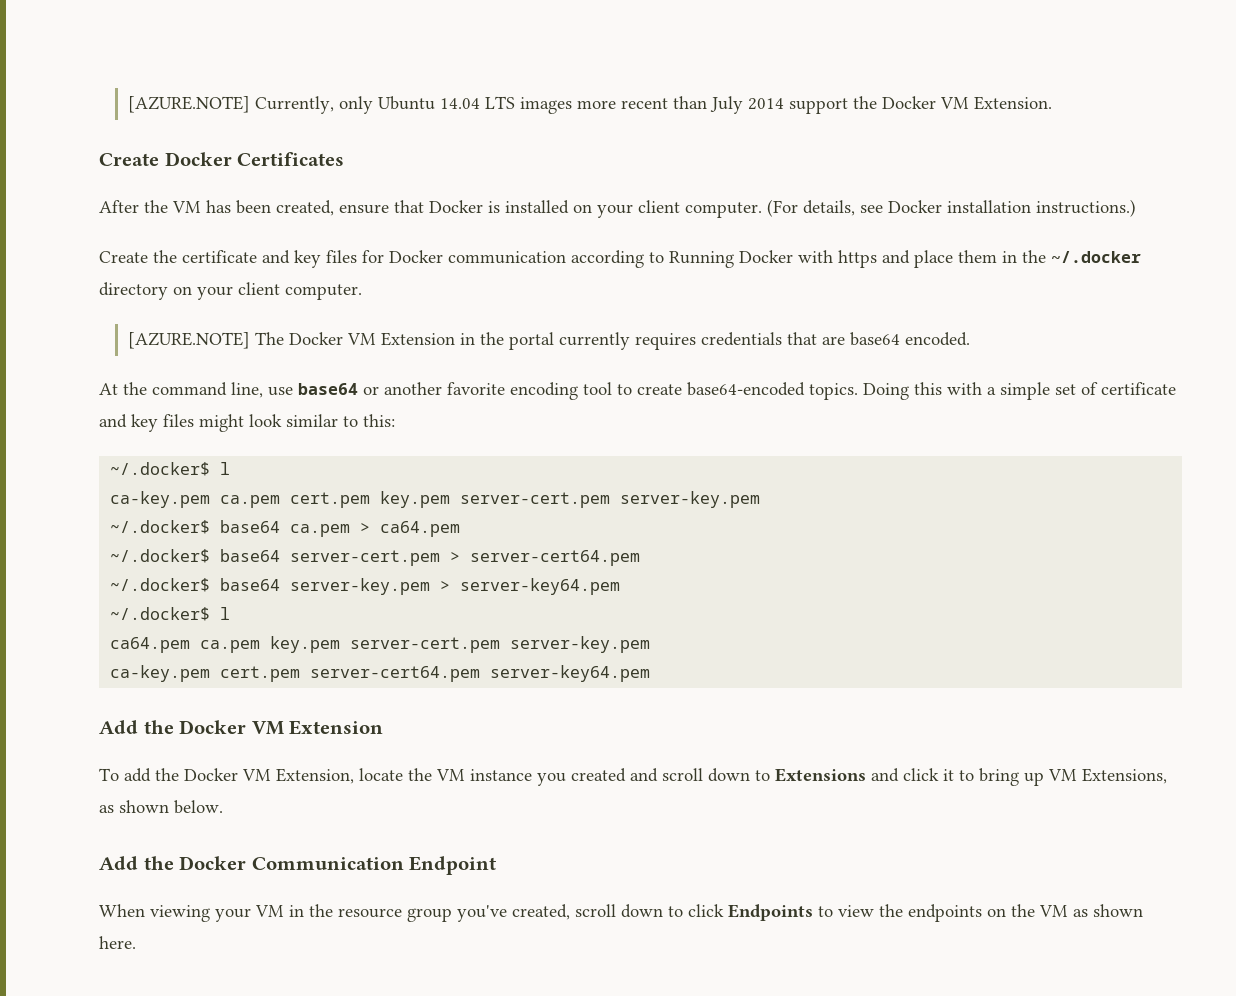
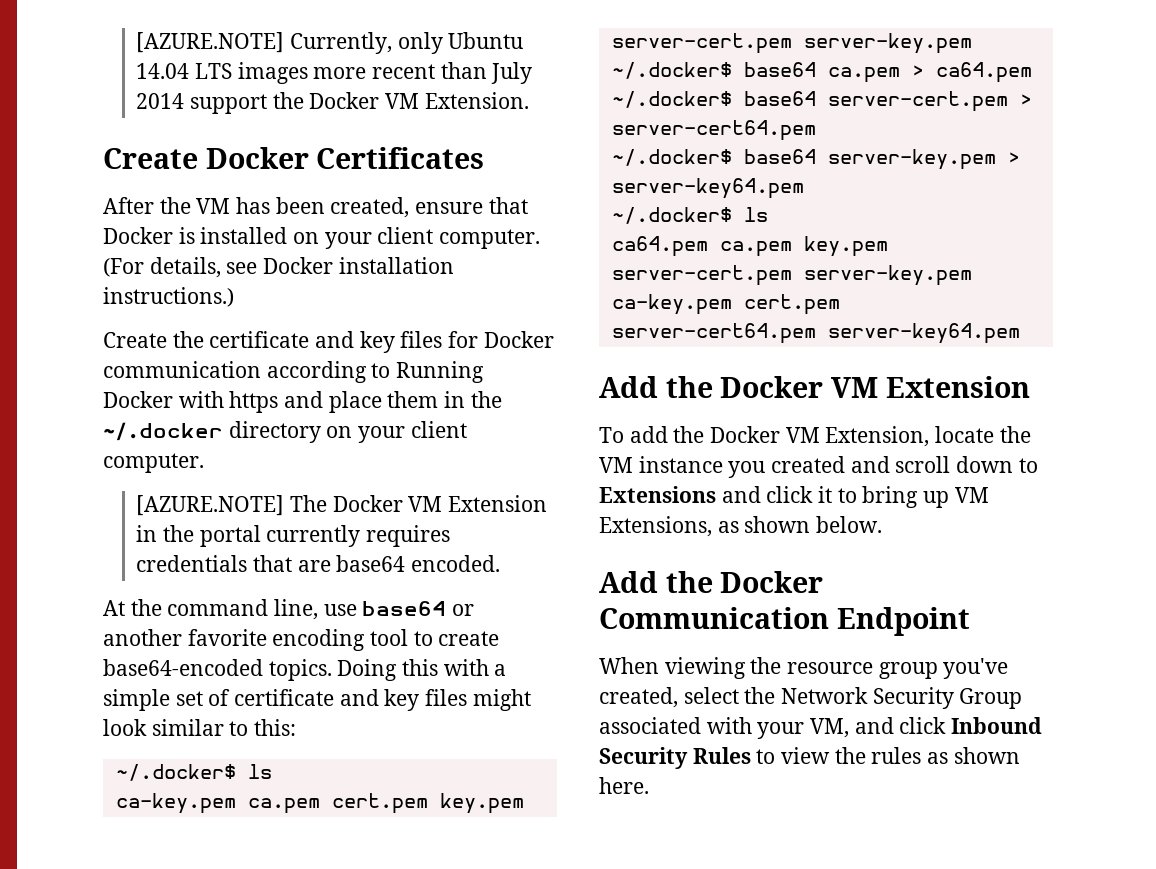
  Doing this with a simple set of certificate and key files might look similar to this:
- ~/.docker$ l
+ ~/.docker$ ls
  ~/.docker$ base64 server-key.pem > server-key64.pem
- ~/.docker$ l
+ ~/.docker$ ls
- When viewing your VM in the resource group you've created, scroll down to click Endpoints to view the endpoints on the VM as shown here.
+ When viewing the resource group you've created, select the Network Security Group associated with your VM, and click Inbound Security Rules to view the rules as shown here.

